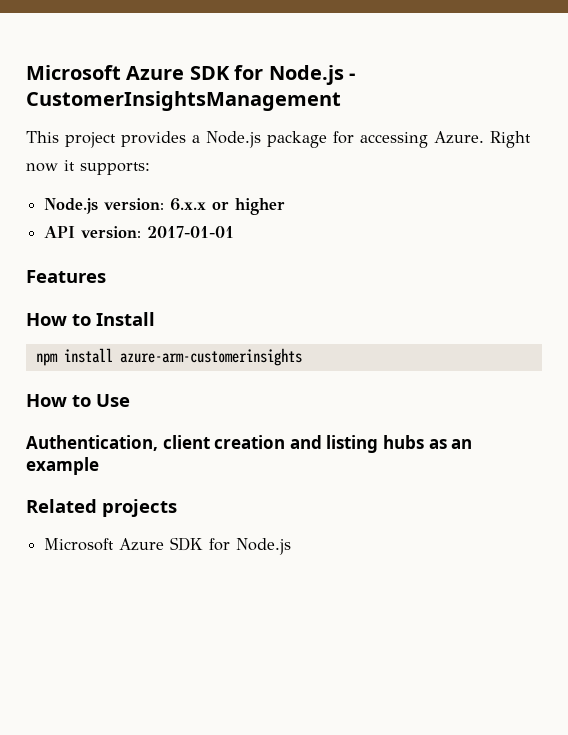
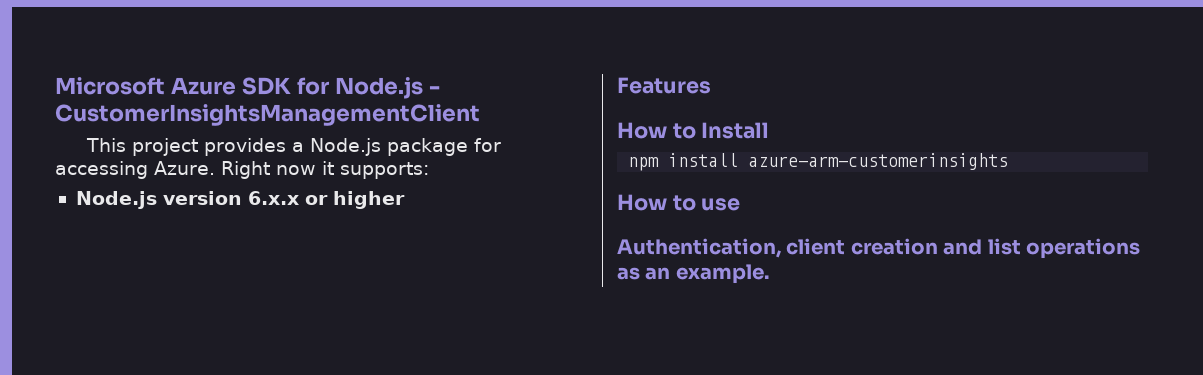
- Microsoft Azure SDK for Node.js - CustomerInsightsManagement
+ Microsoft Azure SDK for Node.js - CustomerInsightsManagementClient
- Node.js version: 6.x.x or higher
+ Node.js version 6.x.x or higher
- API version: 2017-01-01
- How to Use
+ How to use
- Authentication, client creation and listing hubs as an example
- Related projects
- Microsoft Azure SDK for Node.js
+ Authentication, client creation and list operations as an example.

